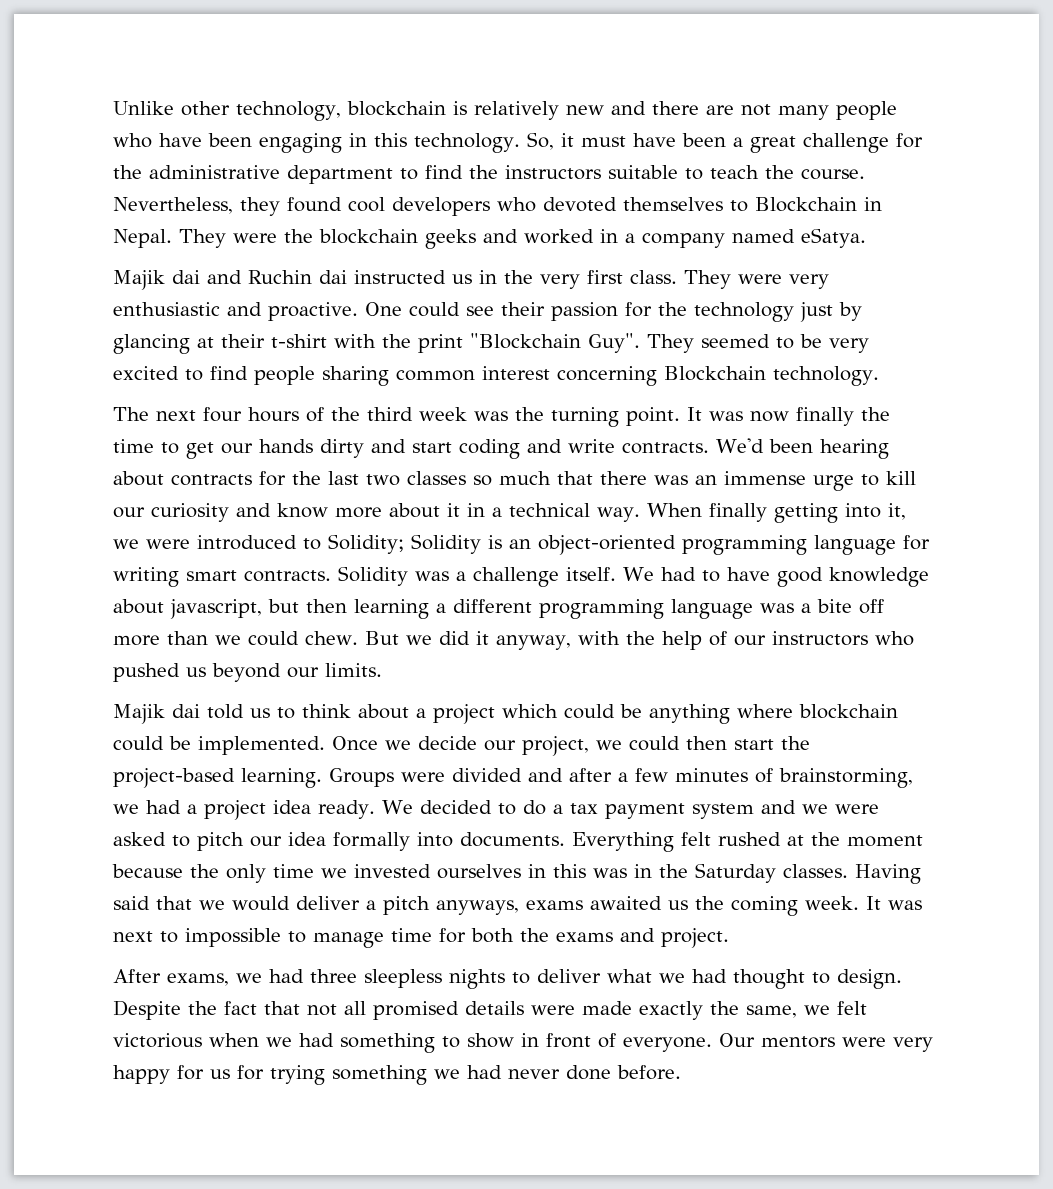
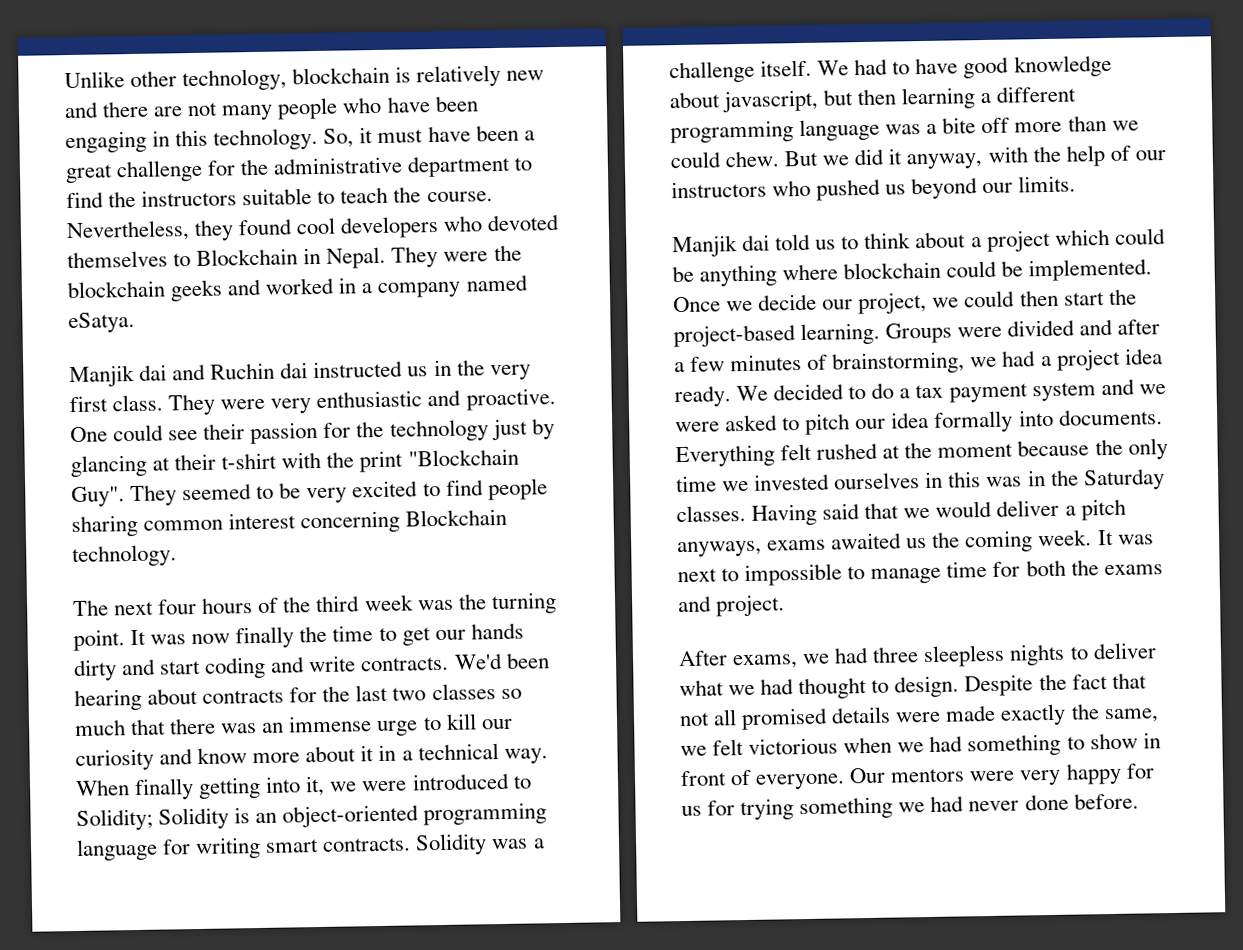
- Majik dai and Ruchin dai instructed us in the very first class.
+ Manjik dai and Ruchin dai instructed us in the very first class.
- Majik dai told us to think about a project which could be anything where blockchain could be implemented.
+ Manjik dai told us to think about a project which could be anything where blockchain could be implemented.

